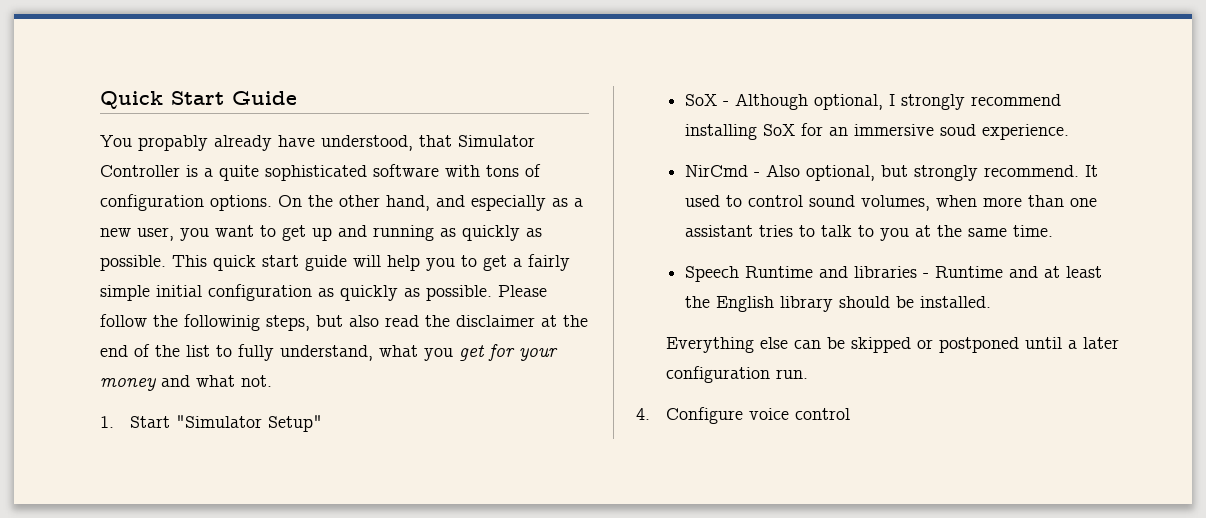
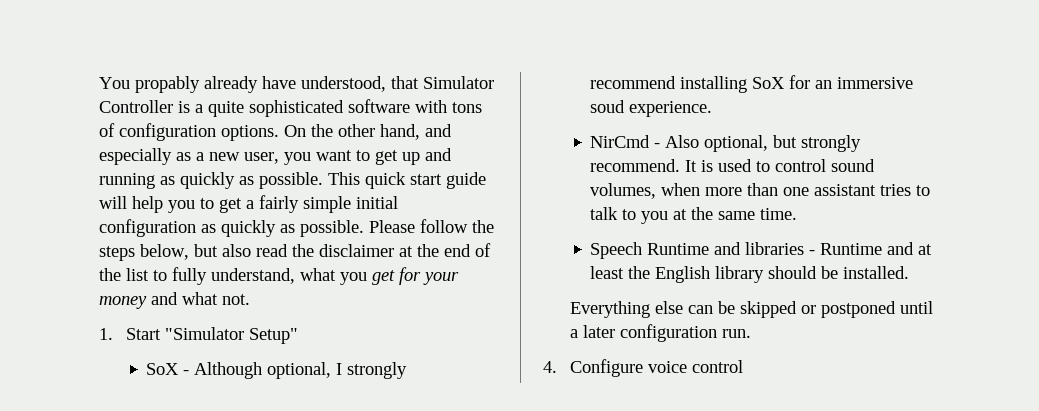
- Quick Start Guide
- Please follow the followinig steps, but also read the disclaimer at the end of the list to fully understand, what you get for your money and what not.
+ Please follow the steps below, but also read the disclaimer at the end of the list to fully understand, what you get for your money and what not.
- It used to control sound volumes, when more than one assistant tries to talk to you at the same time.
+ It is used to control sound volumes, when more than one assistant tries to talk to you at the same time.

